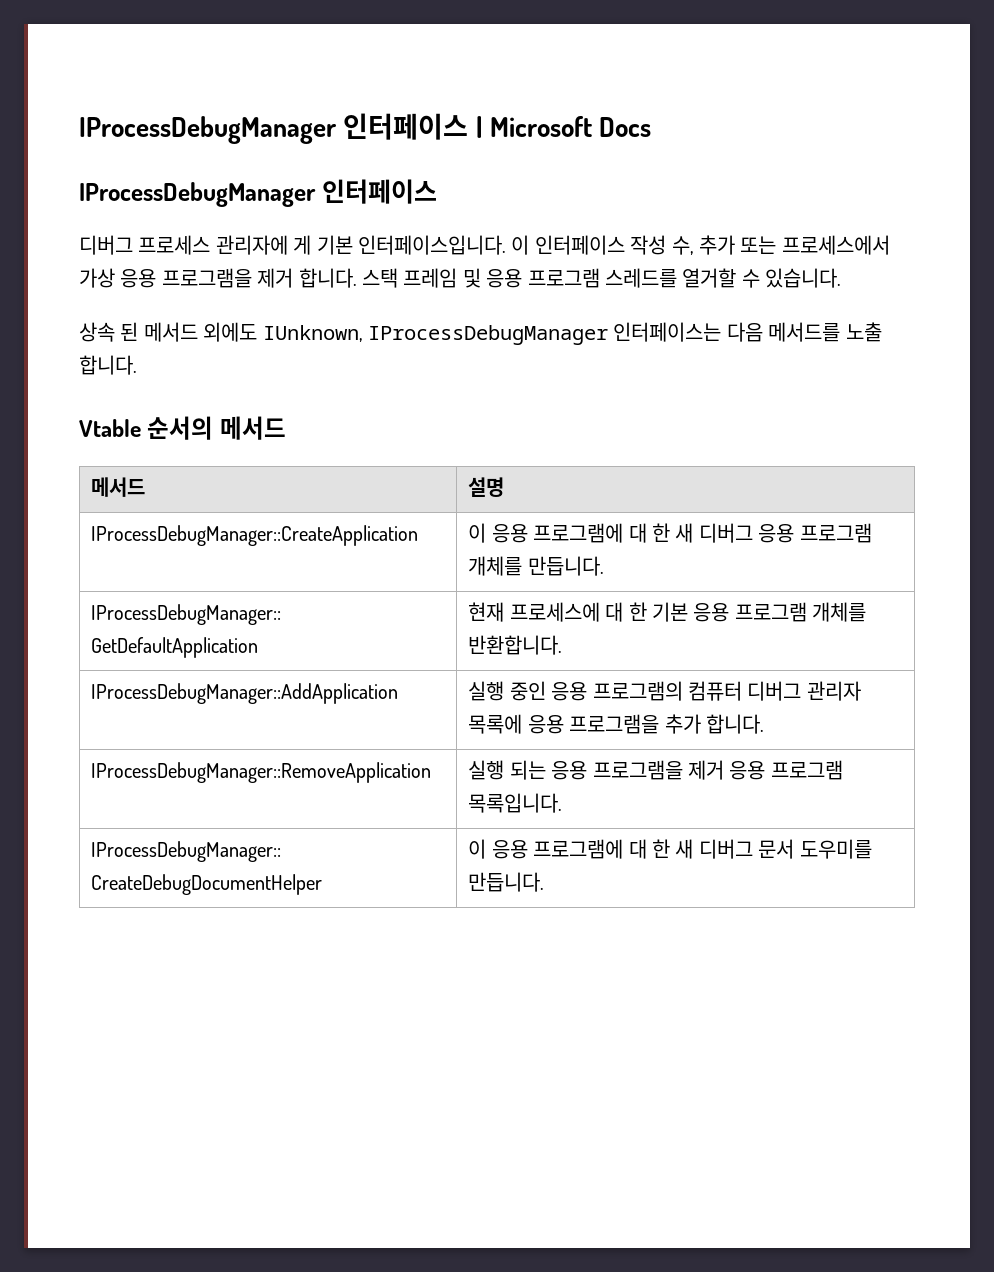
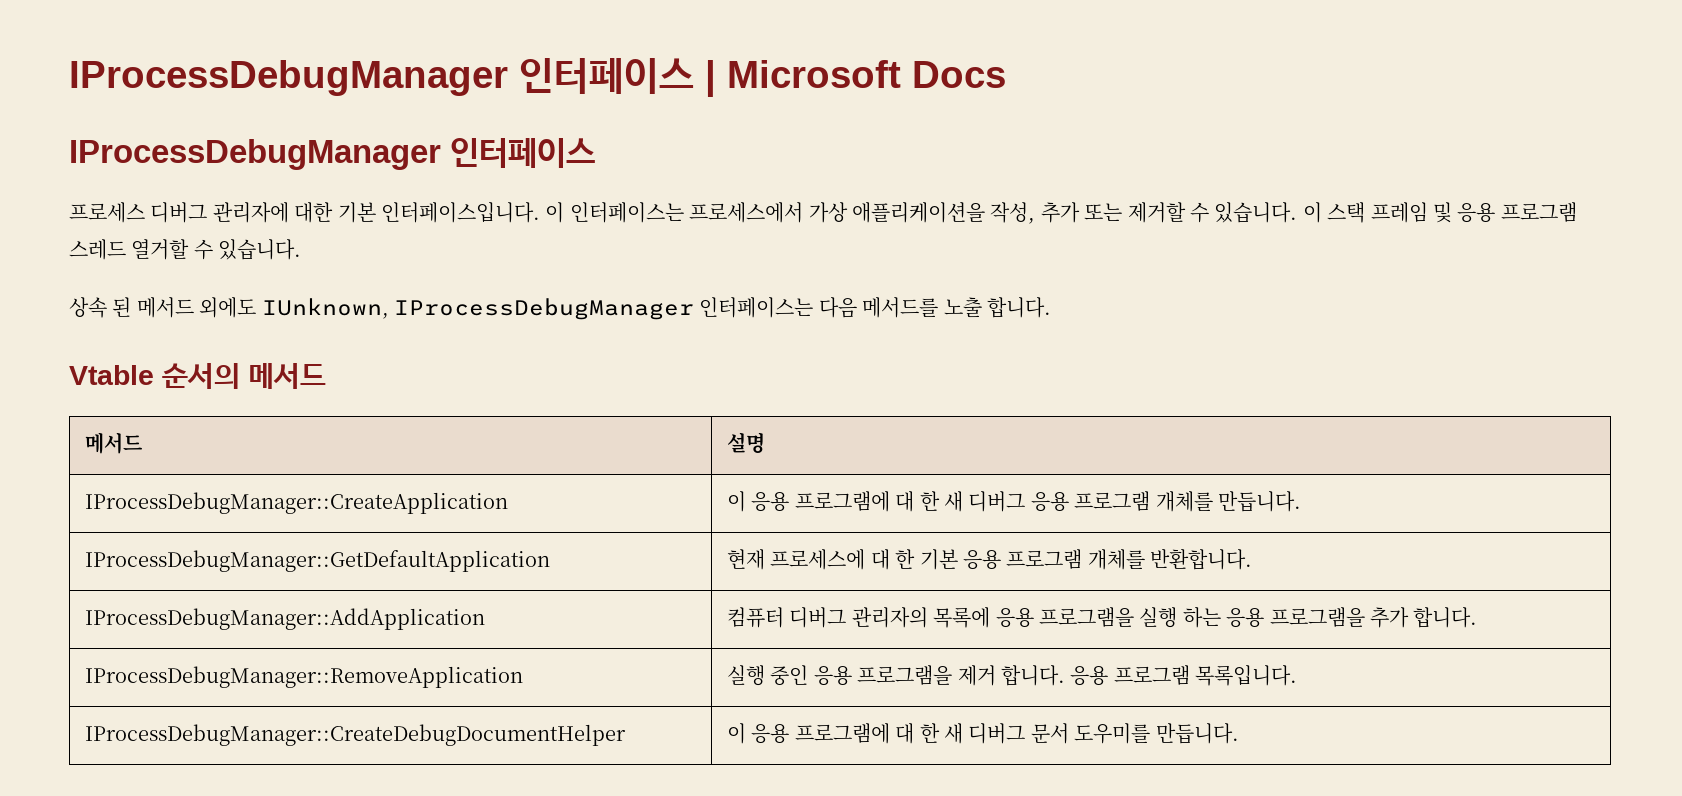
- 디버그 프로세스 관리자에 게 기본 인터페이스입니다. 이 인터페이스 작성 수, 추가 또는 프로세스에서 가상 응용 프로그램을 제거 합니다. 스택 프레임 및 응용 프로그램 스레드를 열거할 수 있습니다.
+ 프로세스 디버그 관리자에 대한 기본 인터페이스입니다. 이 인터페이스는 프로세스에서 가상 애플리케이션을 작성, 추가 또는 제거할 수 있습니다. 이 스택 프레임 및 응용 프로그램 스레드 열거할 수 있습니다.
- IProcessDebugManager::AddApplication | 실행 중인 응용 프로그램의 컴퓨터 디버그 관리자 목록에 응용 프로그램을 추가 합니다.
+ IProcessDebugManager::AddApplication | 컴퓨터 디버그 관리자의 목록에 응용 프로그램을 실행 하는 응용 프로그램을 추가 합니다.
- IProcessDebugManager::RemoveApplication | 실행 되는 응용 프로그램을 제거 응용 프로그램 목록입니다.
+ IProcessDebugManager::RemoveApplication | 실행 중인 응용 프로그램을 제거 합니다. 응용 프로그램 목록입니다.

